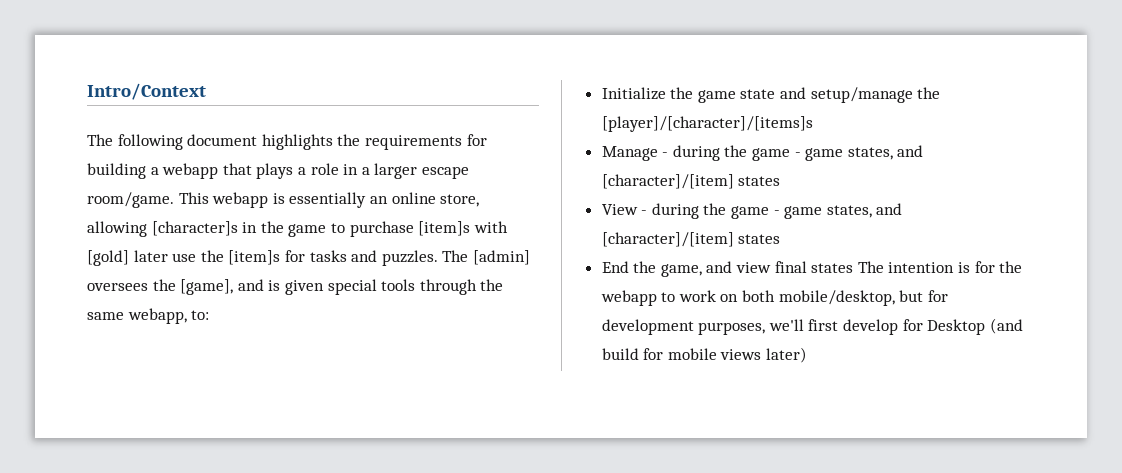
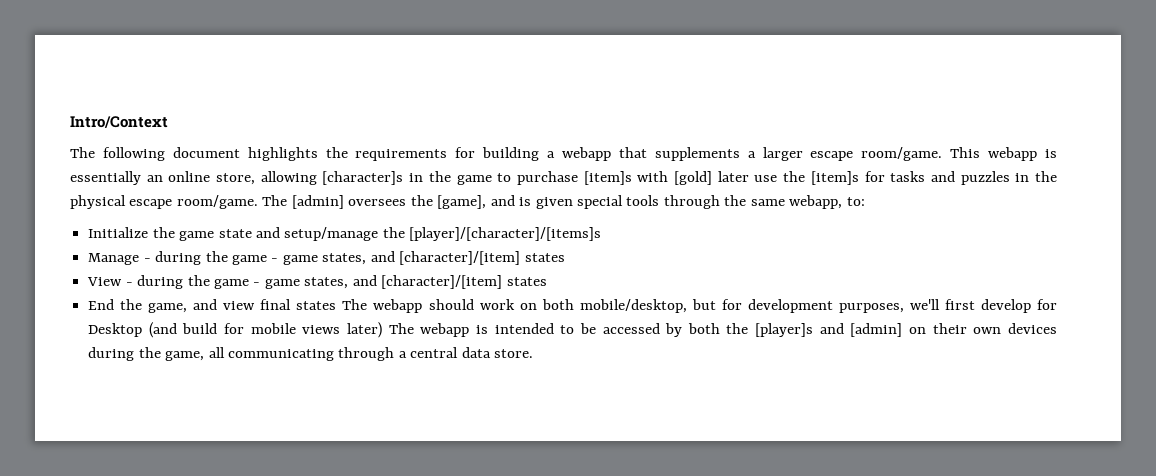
- The following document highlights the requirements for building a webapp that plays a role in a larger escape room/game.
+ The following document highlights the requirements for building a webapp that supplements a larger escape room/game.
- This webapp is essentially an online store, allowing [character]s in the game to purchase [item]s with [gold] later use the [item]s for tasks and puzzles.
+ This webapp is essentially an online store, allowing [character]s in the game to purchase [item]s with [gold] later use the [item]s for tasks and puzzles in the physical escape room/game.
- End the game, and view final states The intention is for the webapp to work on both mobile/desktop, but for development purposes, we'll first develop for Desktop (and build for mobile views later)
+ End the game, and view final states The webapp should work on both mobile/desktop, but for development purposes, we'll first develop for Desktop (and build for mobile views later) The webapp is intended to be accessed by both the [player]s and [admin] on their own devices during the game, all communicating through a central data store.

